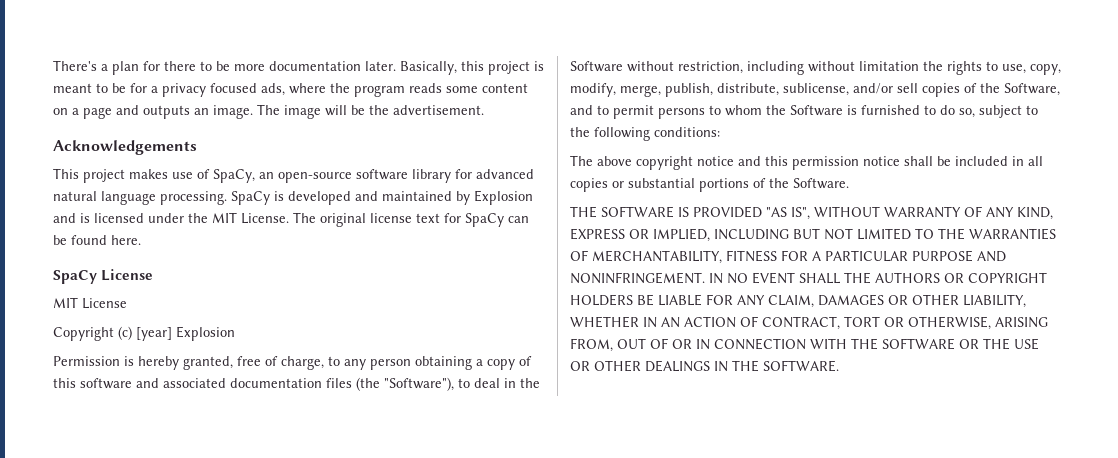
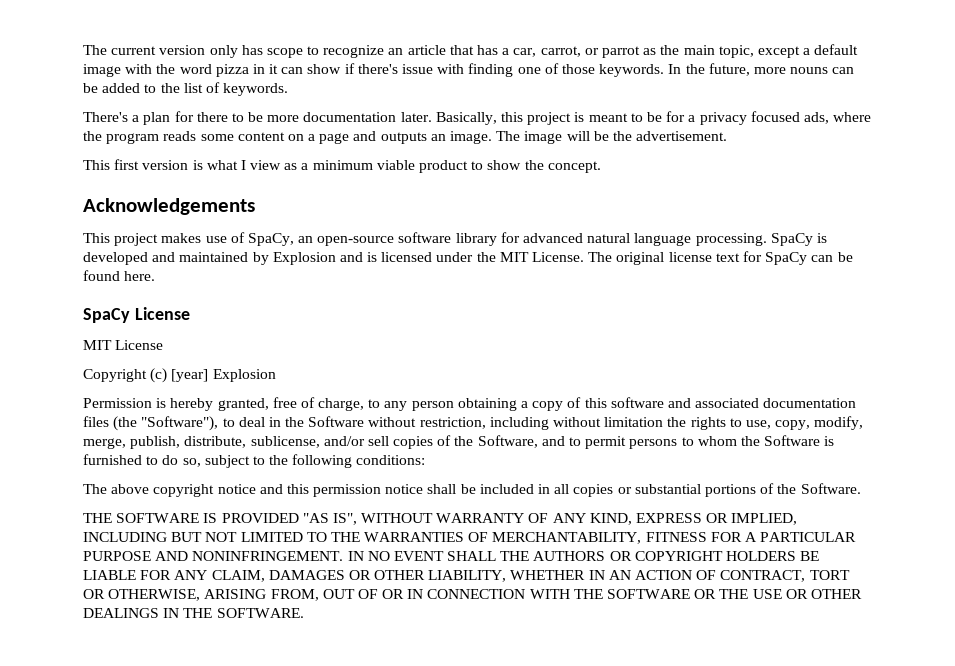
+ The current version only has scope to recognize an article that has a car, carrot, or parrot as the main topic, except a default image with the word pizza in it can show if there's issue with finding one of those keywords. In the future, more nouns can be added to the list of keywords.
+ This first version is what I view as a minimum viable product to show the concept.

